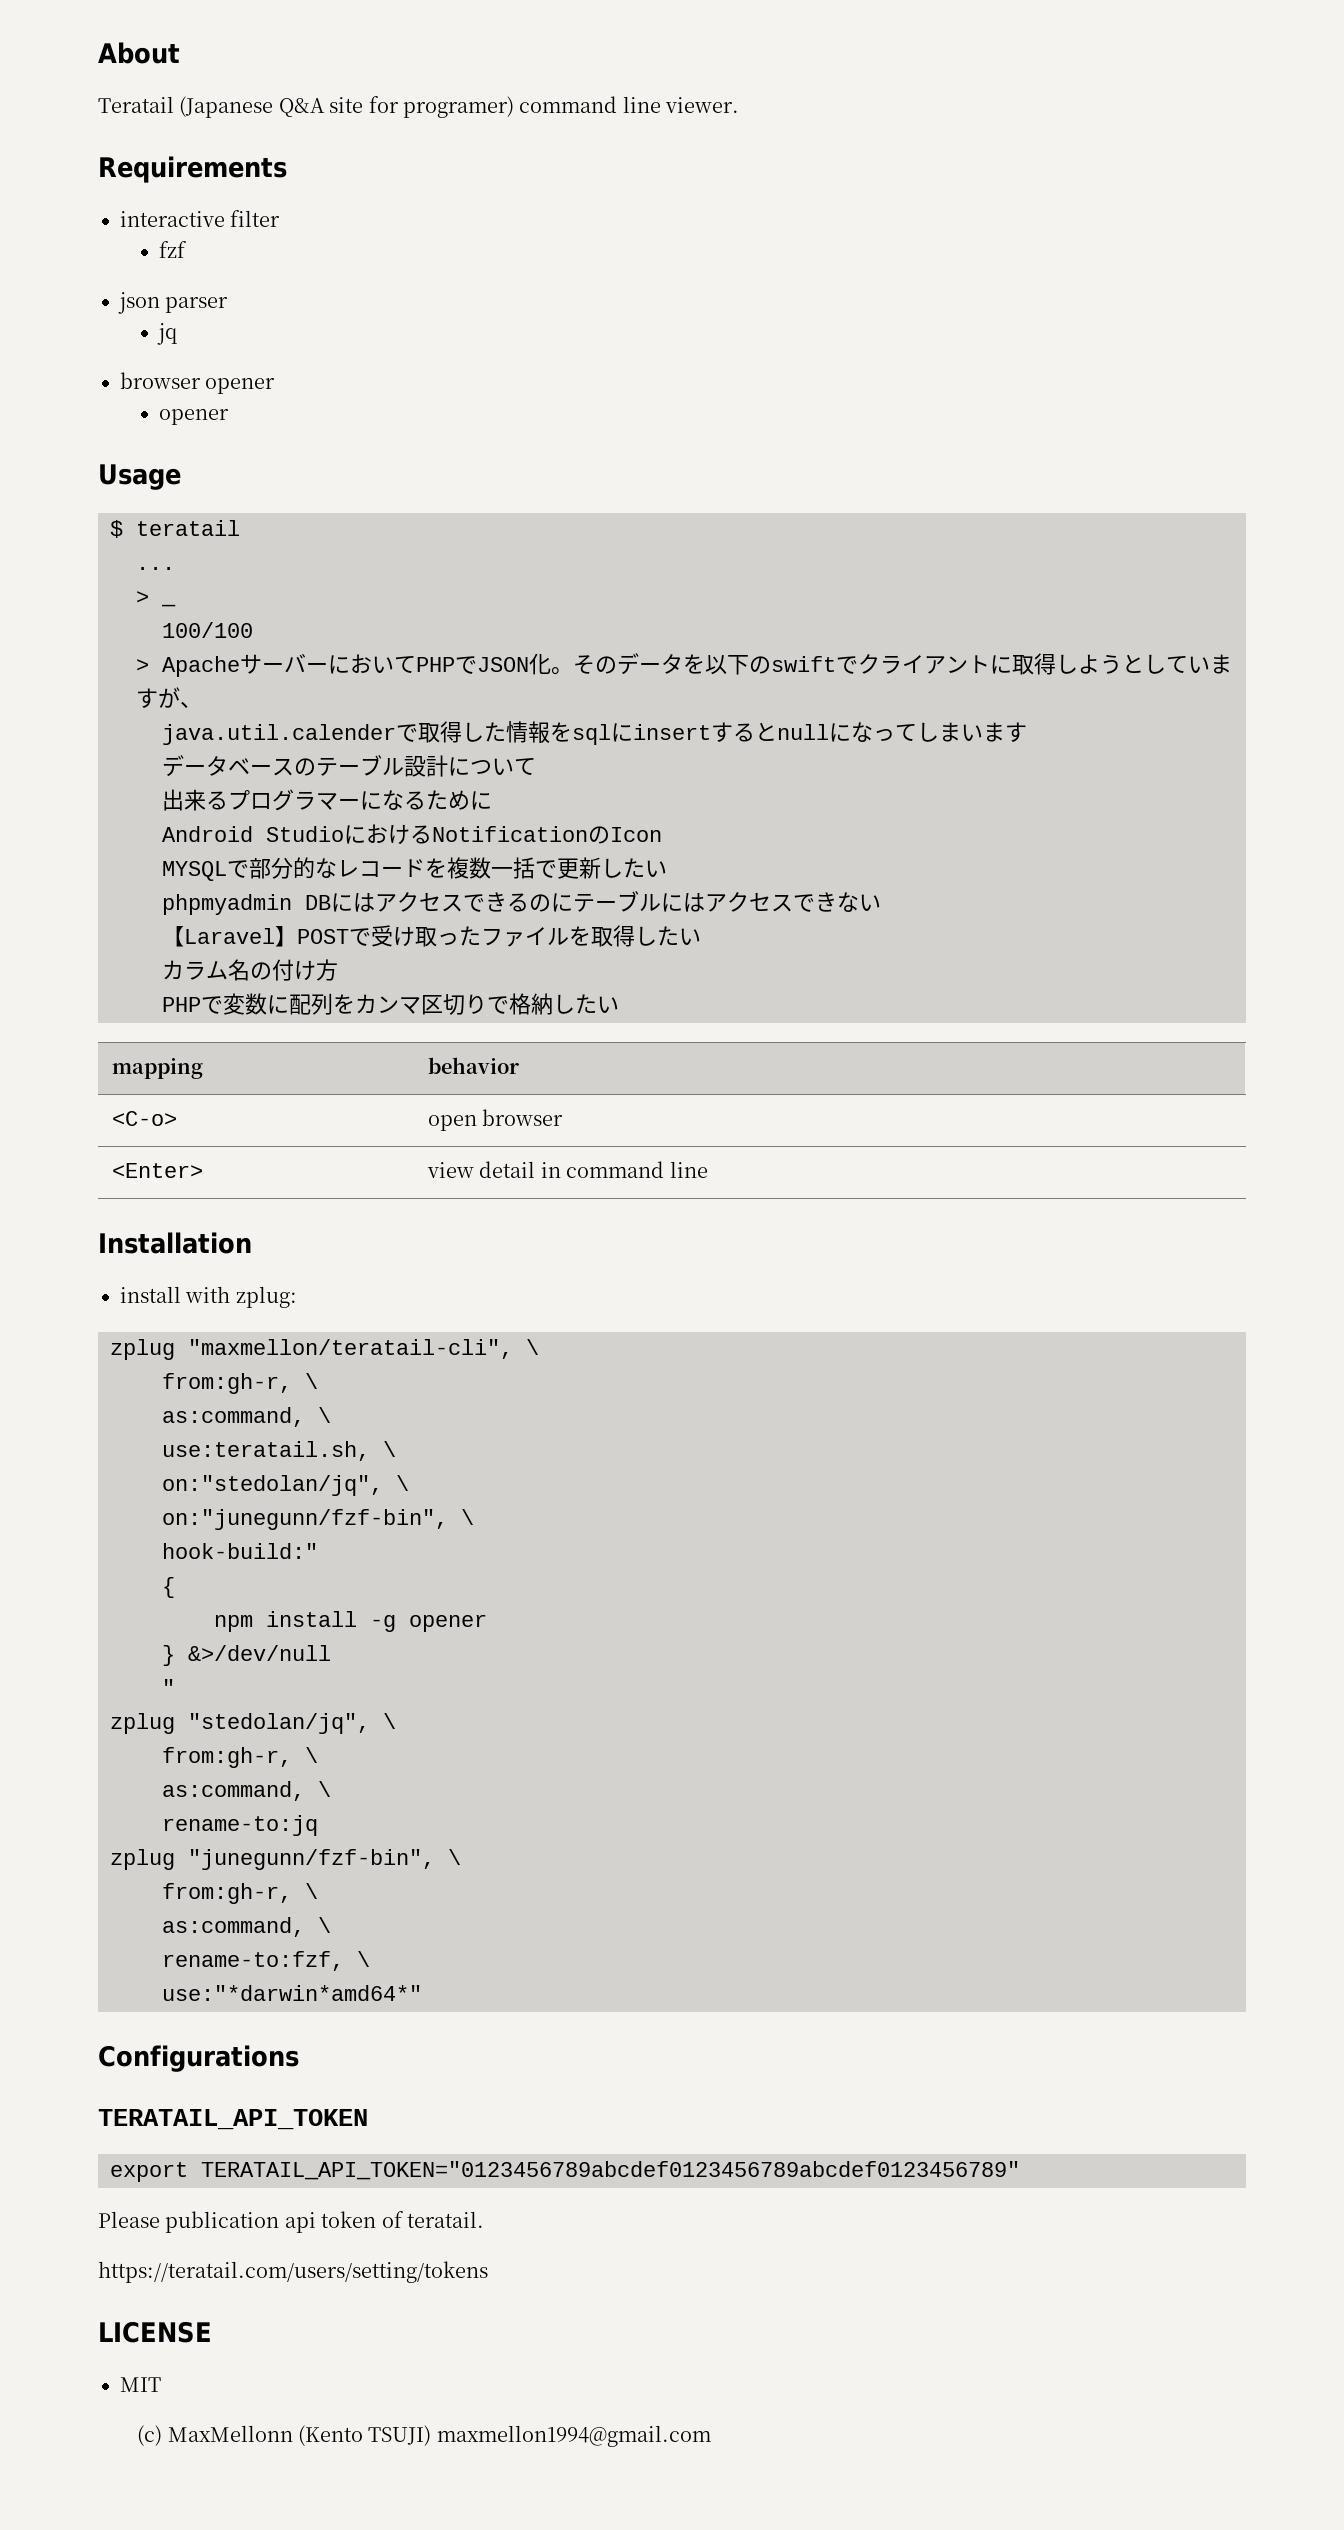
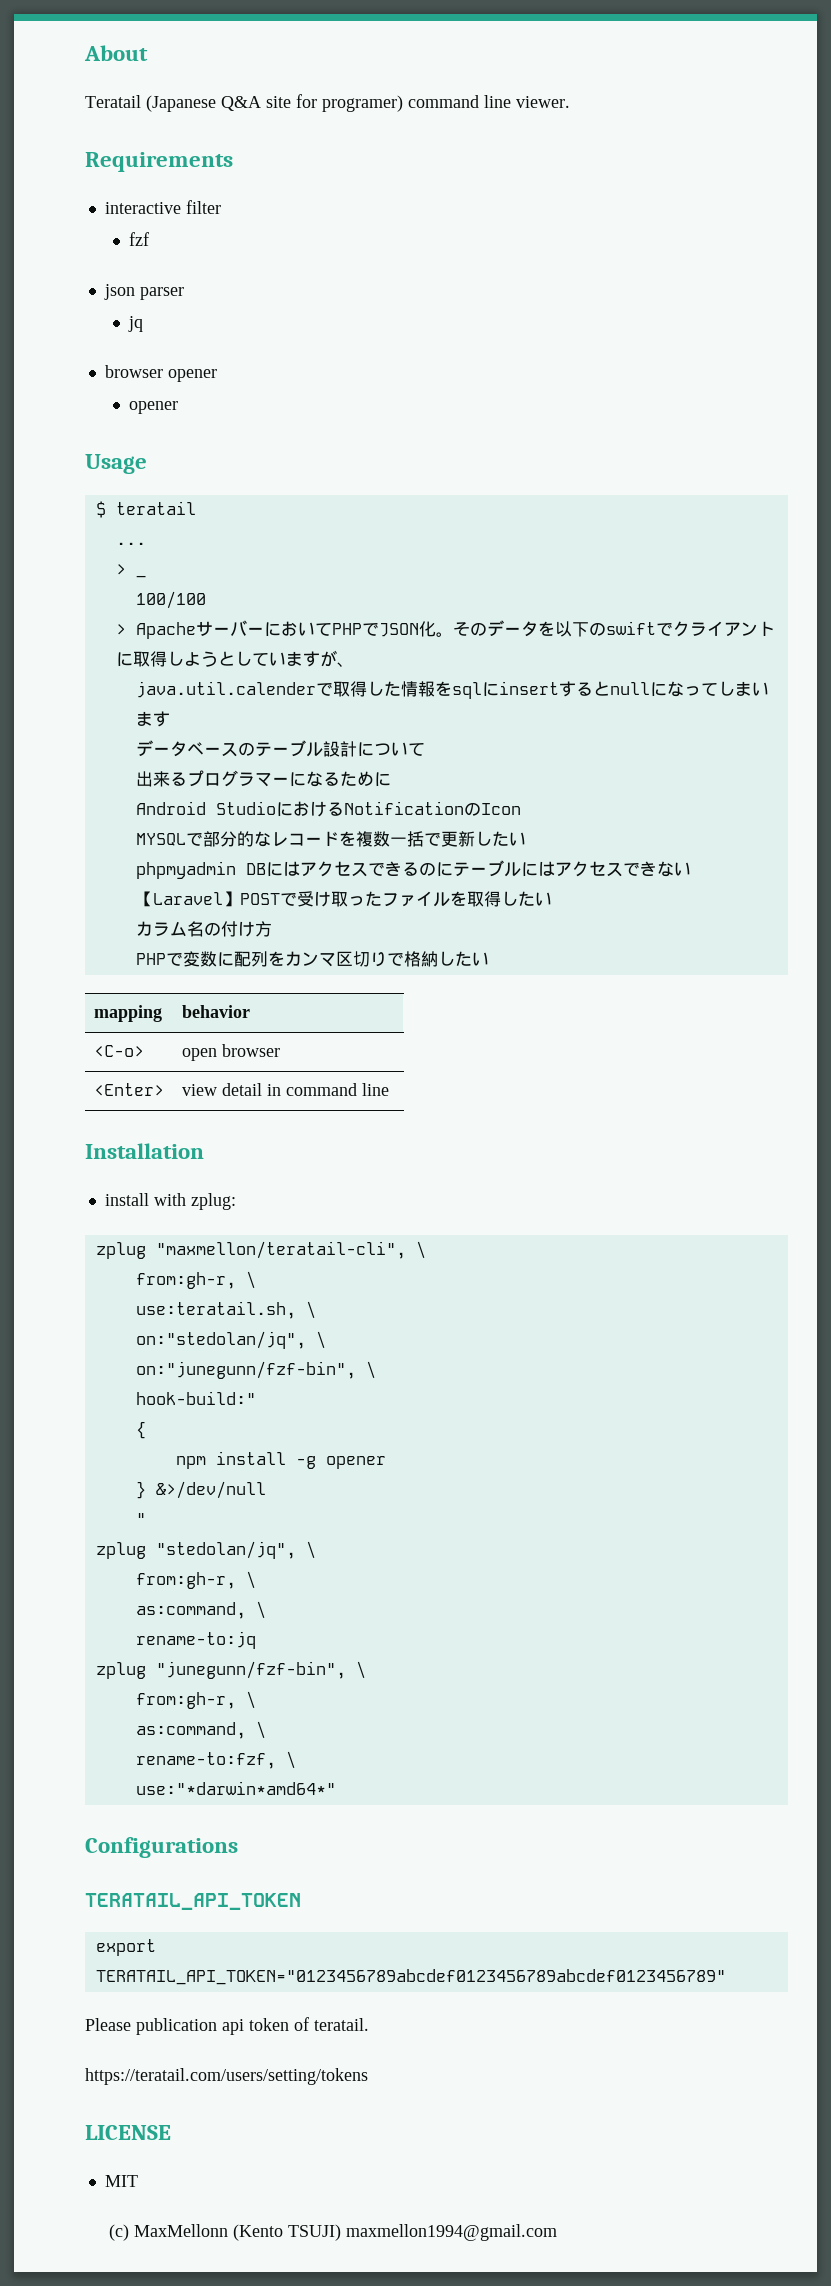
  zplug "maxmellon/teratail-cli", \
  from:gh-r, \
- as:command, \

